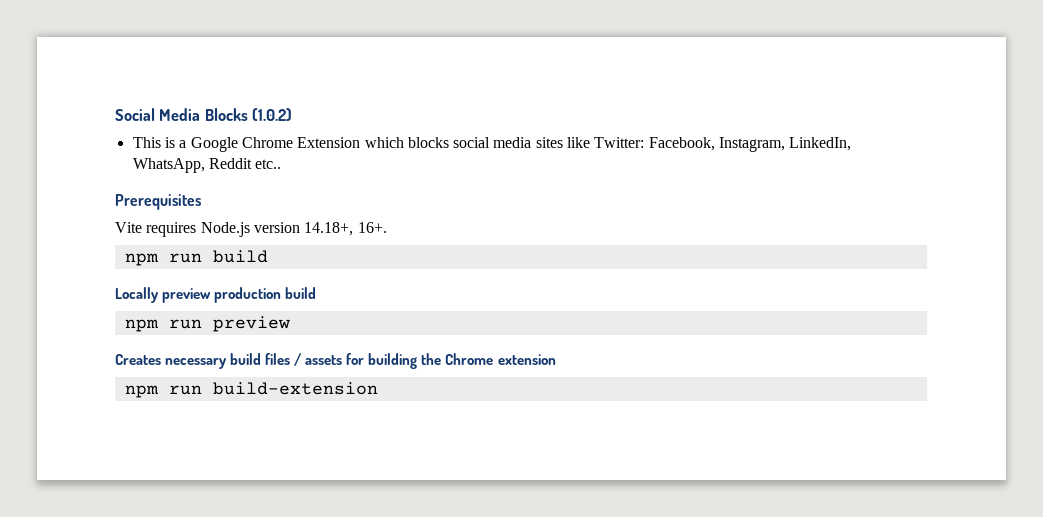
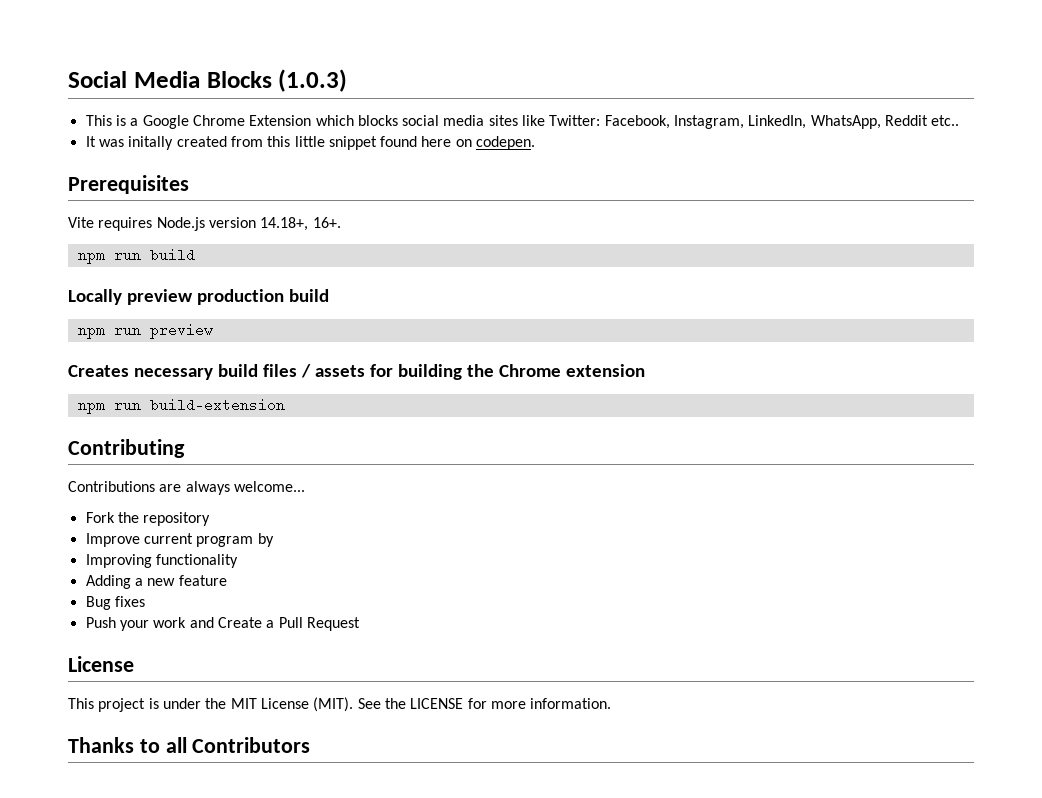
- Social Media Blocks (1.0.2)
+ Social Media Blocks (1.0.3)
+ It was initally created from this little snippet found here on codepen.
+ Contributing
+ Contributions are always welcome...
+ Fork the repository
+ Improve current program by
+ Improving functionality
+ Adding a new feature
+ Bug fixes
+ Push your work and Create a Pull Request
+ License
+ This project is under the MIT License (MIT). See the LICENSE for more information.
+ Thanks to all Contributors

